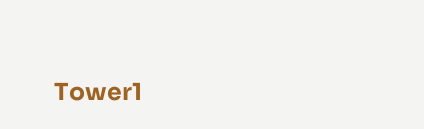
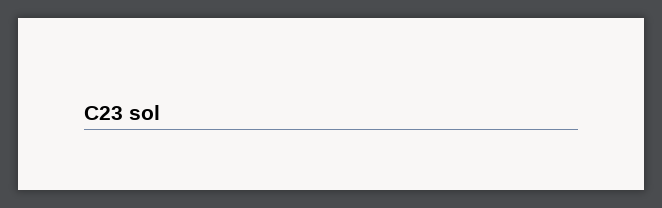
- Tower1
+ C23 sol

